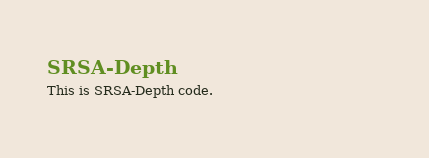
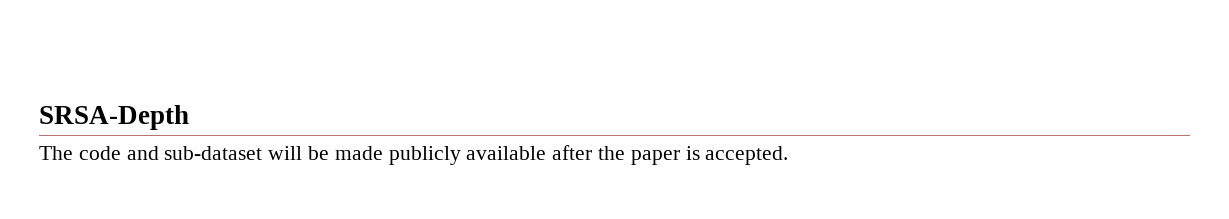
- This is SRSA-Depth code.
+ The code and sub-dataset will be made publicly available after the paper is accepted.

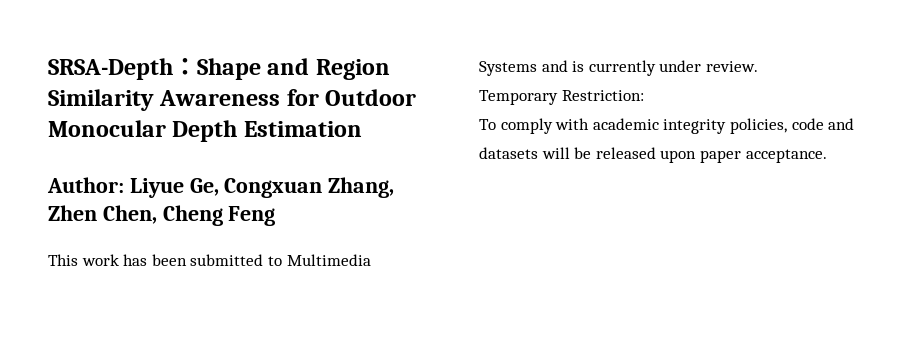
- SRSA-Depth
- The code and sub-dataset will be made publicly available after the paper is accepted.
+ SRSA-Depth：Shape and Region Similarity Awareness for Outdoor Monocular Depth Estimation
+ Author: Liyue Ge, Congxuan Zhang, Zhen Chen, Cheng Feng
+ This work has been submitted to Multimedia Systems and is currently under review.
+ Temporary Restriction:
+ To comply with academic integrity policies, code and datasets will be released upon paper acceptance.

